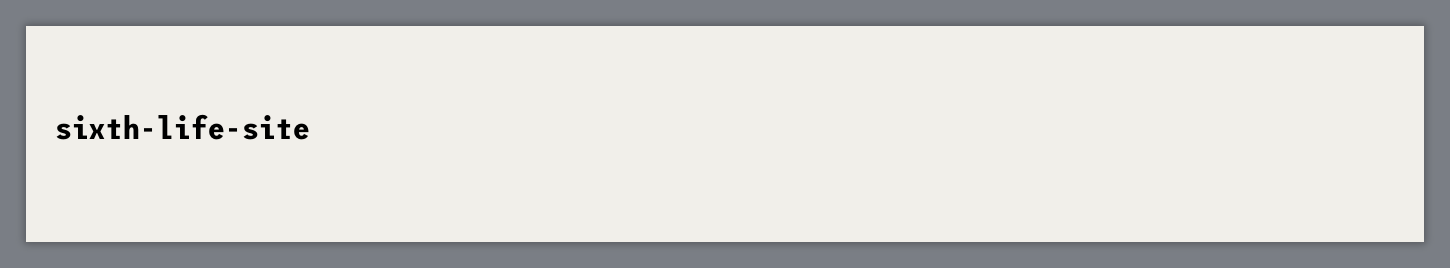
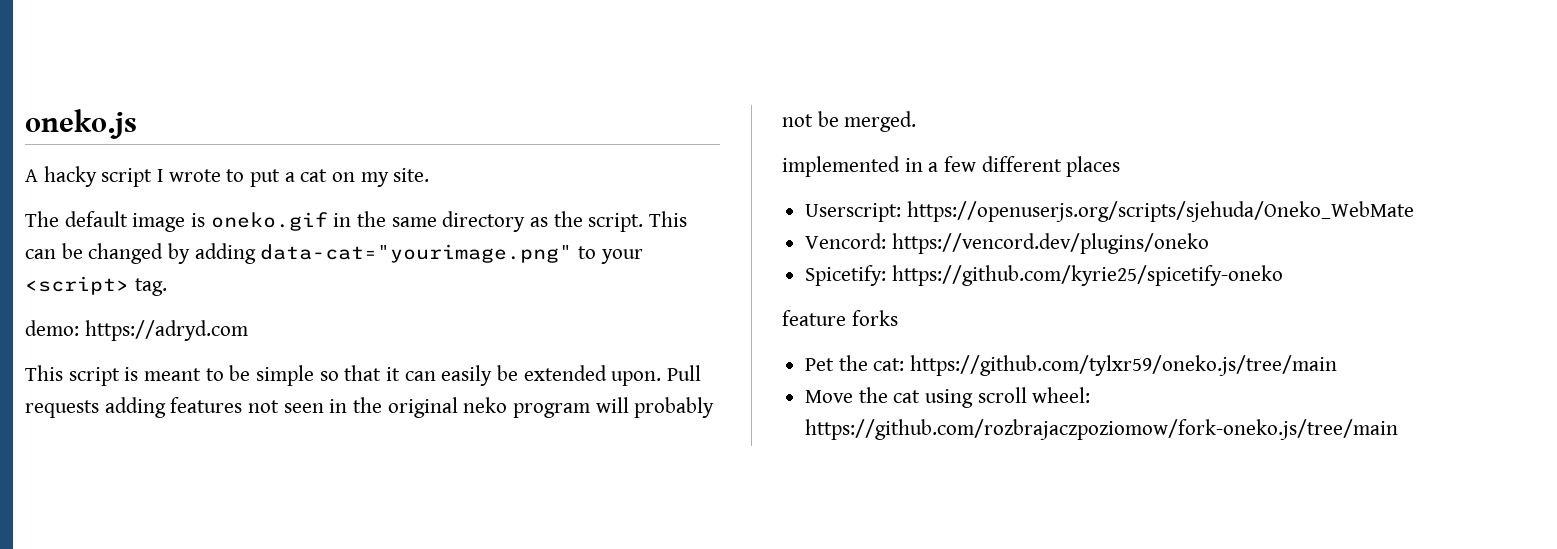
- sixth-life-site
+ oneko.js
+ A hacky script I wrote to put a cat on my site.
+ The default image is oneko.gif in the same directory as the script. This can be changed by adding data-cat="yourimage.png" to your <script> tag.
+ demo: https://adryd.com
+ This script is meant to be simple so that it can easily be extended upon. Pull requests adding features not seen in the original neko program will probably not be merged.
+ implemented in a few different places
+ Userscript: https://openuserjs.org/scripts/sjehuda/Oneko_WebMate
+ Vencord: https://vencord.dev/plugins/oneko
+ Spicetify: https://github.com/kyrie25/spicetify-oneko
+ feature forks
+ Pet the cat: https://github.com/tylxr59/oneko.js/tree/main
+ Move the cat using scroll wheel: https://github.com/rozbrajaczpoziomow/fork-oneko.js/tree/main

